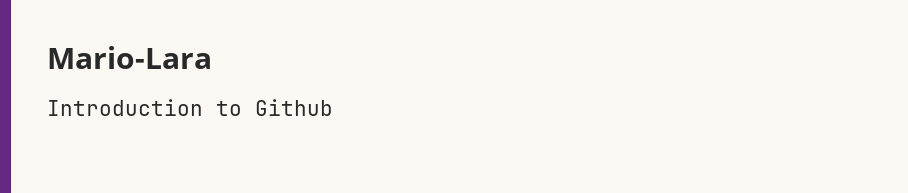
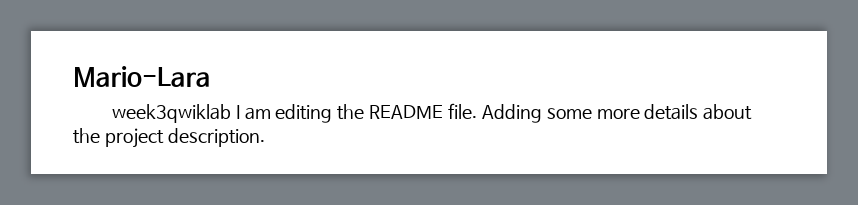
- Introduction to Github
+ week3qwiklab I am editing the README file. Adding some more details about the project description.

